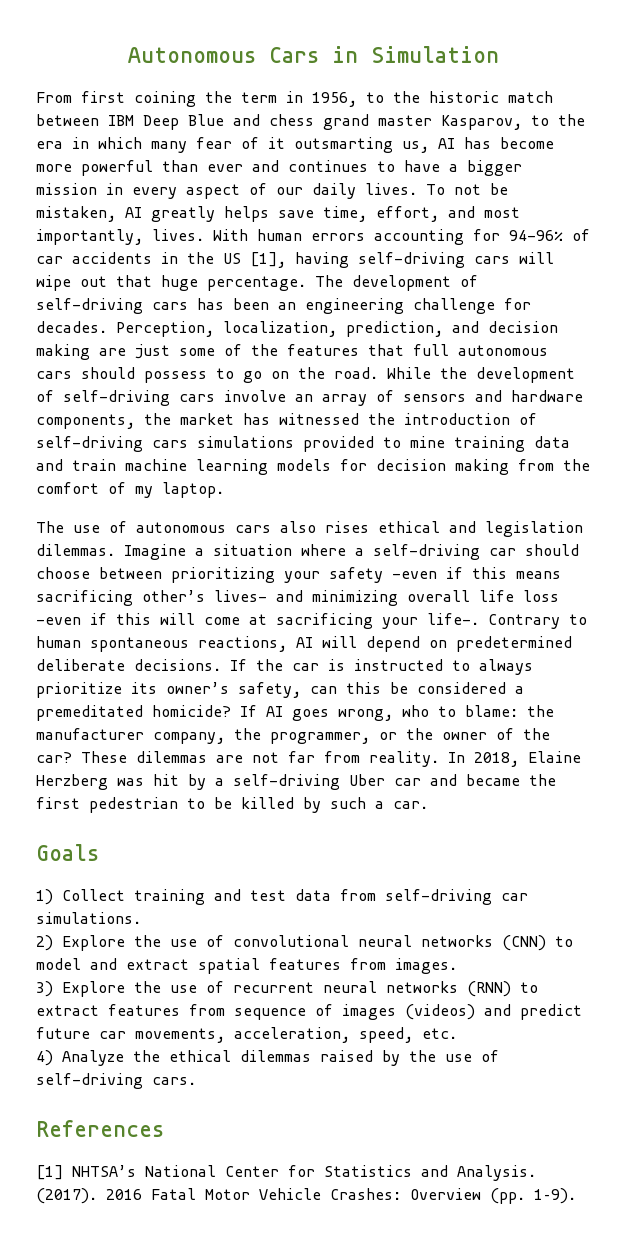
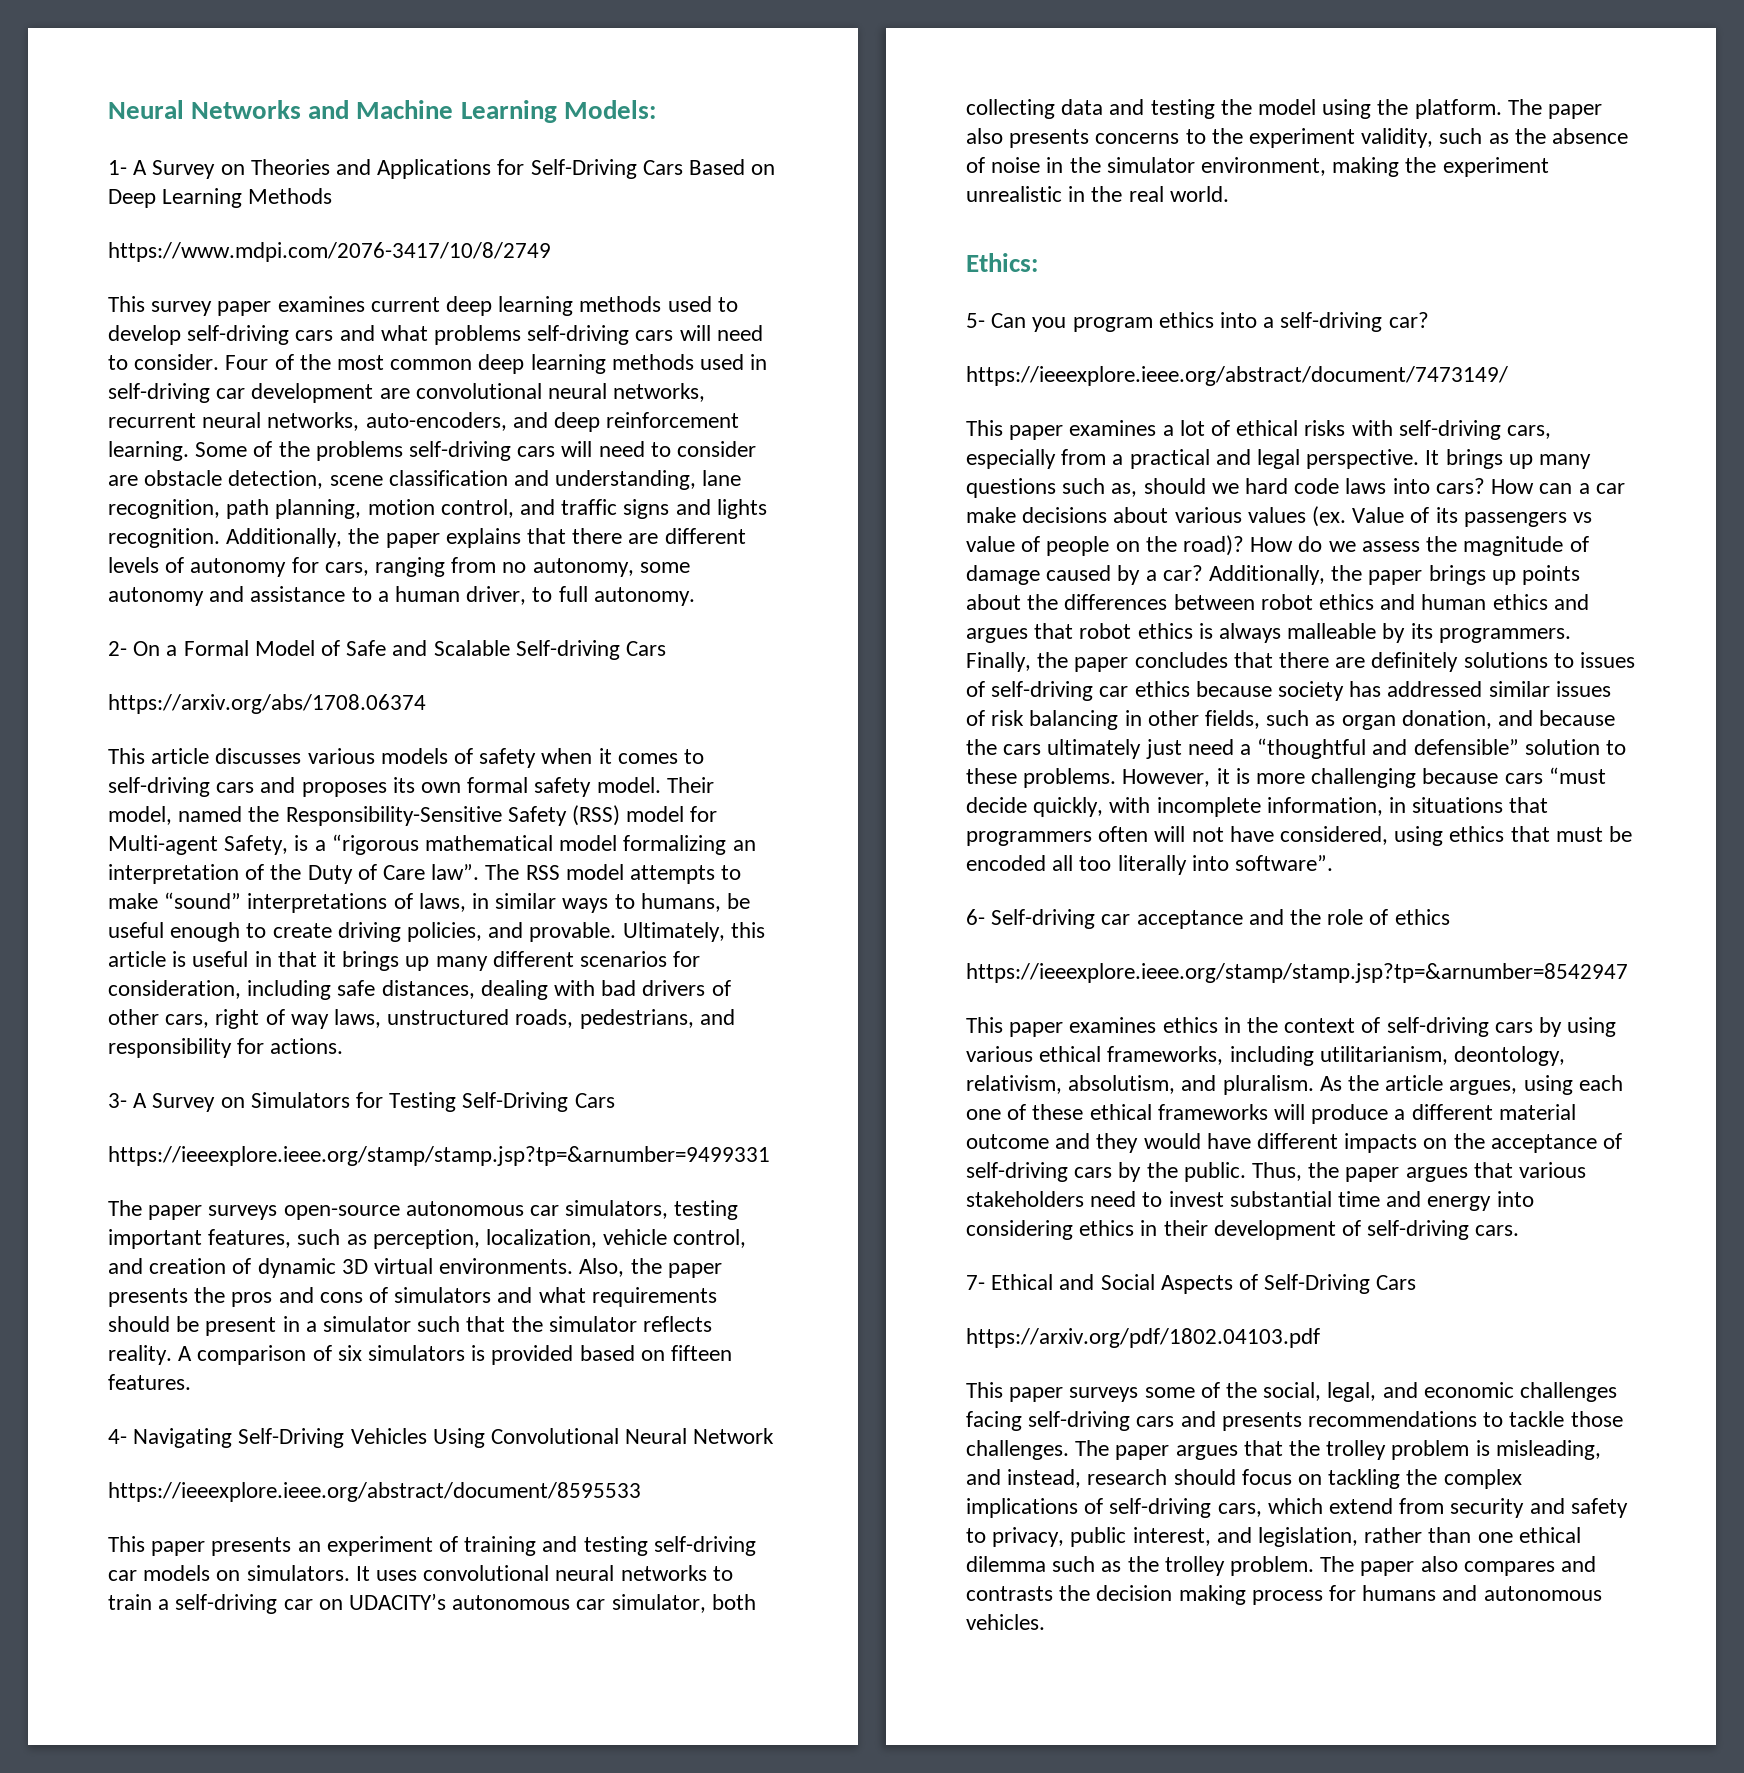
- Autonomous Cars in Simulation
- From first coining the term in 1956, to the historic match between IBM Deep Blue and chess grand master Kasparov, to the era in which many fear of it outsmarting us, AI has become more powerful than ever and continues to have a bigger mission in every aspect of our daily lives. To not be mistaken, AI greatly helps save time, effort, and most importantly, lives. With human errors accounting for 94-96% of car accidents in the US [1], having self-driving cars will wipe out that huge percentage. The development of self-driving cars has been an engineering challenge for decades. Perception, localization, prediction, and decision making are just some of the features that full autonomous cars should possess to go on the road. While the development of self-driving cars involve an array of sensors and hardware components, the market has witnessed the introduction of self-driving cars simulations provided to mine training data and train machine learning models for decision making from the comfort of my laptop.
- The use of autonomous cars also rises ethical and legislation dilemmas. Imagine a situation where a self-driving car should choose between prioritizing your safety -even if this means sacrificing other’s lives- and minimizing overall life loss -even if this will come at sacrificing your life-. Contrary to human spontaneous reactions, AI will depend on predetermined deliberate decisions. If the car is instructed to always prioritize its owner’s safety, can this be considered a premeditated homicide? If AI goes wrong, who to blame: the manufacturer company, the programmer, or the owner of the car? These dilemmas are not far from reality. In 2018, Elaine Herzberg was hit by a self-driving Uber car and became the first pedestrian to be killed by such a car.
- Goals
- 1) Collect training and test data from self-driving car simulations.
- 2) Explore the use of convolutional neural networks (CNN) to model and extract spatial features from images.
- 3) Explore the use of recurrent neural networks (RNN) to extract features from sequence of images (videos) and predict future car movements, acceleration, speed, etc.
- 4) Analyze the ethical dilemmas raised by the use of self-driving cars.
- References
- [1] NHTSA’s National Center for Statistics and Analysis. (2017). 2016 Fatal Motor Vehicle Crashes: Overview (pp. 1–9).
+ Neural Networks and Machine Learning Models:
+ 1- A Survey on Theories and Applications for Self-Driving Cars Based on Deep Learning Methods
+ https://www.mdpi.com/2076-3417/10/8/2749
+ This survey paper examines current deep learning methods used to develop self-driving cars and what problems self-driving cars will need to consider. Four of the most common deep learning methods used in self-driving car development are convolutional neural networks, recurrent neural networks, auto-encoders, and deep reinforcement learning. Some of the problems self-driving cars will need to consider are obstacle detection, scene classification and understanding, lane recognition, path planning, motion control, and traffic signs and lights recognition. Additionally, the paper explains that there are different levels of autonomy for cars, ranging from no autonomy, some autonomy and assistance to a human driver, to full autonomy.
+ 2- On a Formal Model of Safe and Scalable Self-driving Cars
+ https://arxiv.org/abs/1708.06374
+ This article discusses various models of safety when it comes to self-driving cars and proposes its own formal safety model. Their model, named the Responsibility-Sensitive Safety (RSS) model for Multi-agent Safety, is a “rigorous mathematical model formalizing an interpretation of the Duty of Care law”. The RSS model attempts to make “sound” interpretations of laws, in similar ways to humans, be useful enough to create driving policies, and provable. Ultimately, this article is useful in that it brings up many different scenarios for consideration, including safe distances, dealing with bad drivers of other cars, right of way laws, unstructured roads, pedestrians, and responsibility for actions.
+ 3- A Survey on Simulators for Testing Self-Driving Cars
+ https://ieeexplore.ieee.org/stamp/stamp.jsp?tp=&arnumber=9499331
+ The paper surveys open-source autonomous car simulators, testing important features, such as perception, localization, vehicle control, and creation of dynamic 3D virtual environments. Also, the paper presents the pros and cons of simulators and what requirements should be present in a simulator such that the simulator reflects reality. A comparison of six simulators is provided based on fifteen features.
+ 4- Navigating Self-Driving Vehicles Using Convolutional Neural Network
+ https://ieeexplore.ieee.org/abstract/document/8595533
+ This paper presents an experiment of training and testing self-driving car models on simulators. It uses convolutional neural networks to train a self-driving car on UDACITY’s autonomous car simulator, both collecting data and testing the model using the platform. The paper also presents concerns to the experiment validity, such as the absence of noise in the simulator environment, making the experiment unrealistic in the real world.
+ Ethics:
+ 5- Can you program ethics into a self-driving car?
+ https://ieeexplore.ieee.org/abstract/document/7473149/
+ This paper examines a lot of ethical risks with self-driving cars, especially from a practical and legal perspective. It brings up many questions such as, should we hard code laws into cars? How can a car make decisions about various values (ex. Value of its passengers vs value of people on the road)? How do we assess the magnitude of damage caused by a car? Additionally, the paper brings up points about the differences between robot ethics and human ethics and argues that robot ethics is always malleable by its programmers. Finally, the paper concludes that there are definitely solutions to issues of self-driving car ethics because society has addressed similar issues of risk balancing in other fields, such as organ donation, and because the cars ultimately just need a “thoughtful and defensible” solution to these problems. However, it is more challenging because cars “must decide quickly, with incomplete information, in situations that programmers often will not have considered, using ethics that must be encoded all too literally into software”.
+ 6- Self-driving car acceptance and the role of ethics
+ https://ieeexplore.ieee.org/stamp/stamp.jsp?tp=&arnumber=8542947
+ This paper examines ethics in the context of self-driving cars by using various ethical frameworks, including utilitarianism, deontology, relativism, absolutism, and pluralism. As the article argues, using each one of these ethical frameworks will produce a different material outcome and they would have different impacts on the acceptance of self-driving cars by the public. Thus, the paper argues that various stakeholders need to invest substantial time and energy into considering ethics in their development of self-driving cars.
+ 7- Ethical and Social Aspects of Self-Driving Cars
+ https://arxiv.org/pdf/1802.04103.pdf
+ This paper surveys some of the social, legal, and economic challenges facing self-driving cars and presents recommendations to tackle those challenges. The paper argues that the trolley problem is misleading, and instead, research should focus on tackling the complex implications of self-driving cars, which extend from security and safety to privacy, public interest, and legislation, rather than one ethical dilemma such as the trolley problem. The paper also compares and contrasts the decision making process for humans and autonomous vehicles.

